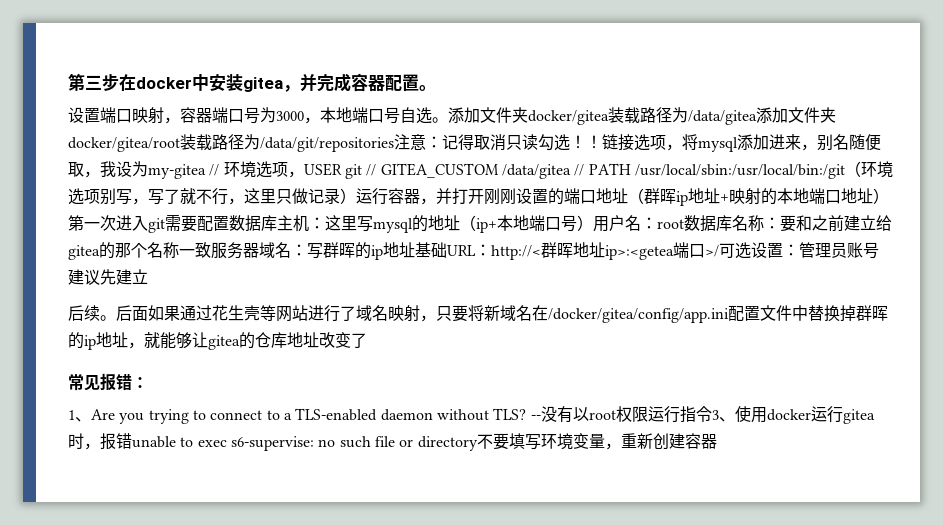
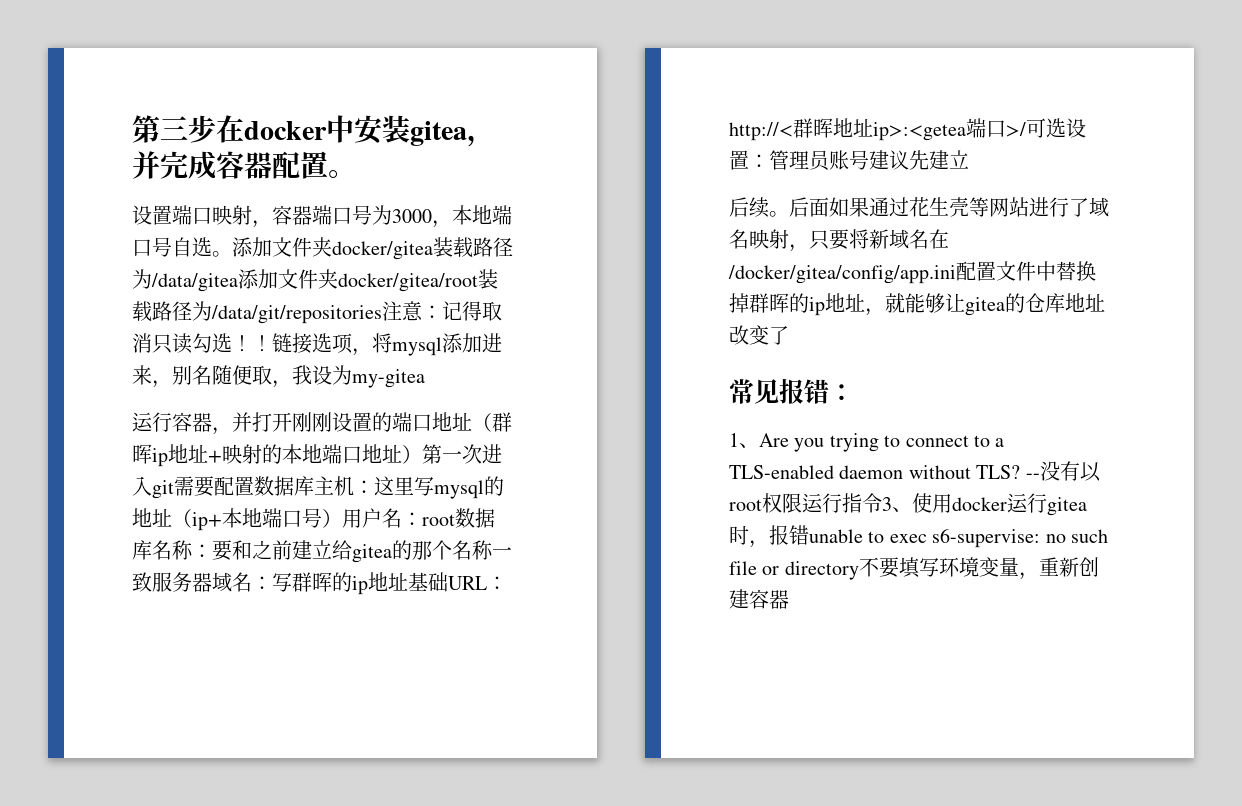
- 链接选项，将mysql添加进来，别名随便取，我设为my-gitea // 环境选项，USER git // GITEA_CUSTOM /data/gitea // PATH /usr/local/sbin:/usr/local/bin:/git（环境选项别写，写了就不行，这里只做记录）运行容器，并打开刚刚设置的端口地址（群晖ip地址+映射的本地端口地址）第一次进入git需要配置数据库主机：
+ 链接选项，将mysql添加进来，别名随便取，我设为my-gitea
+ 运行容器，并打开刚刚设置的端口地址（群晖ip地址+映射的本地端口地址）第一次进入git需要配置数据库主机：

